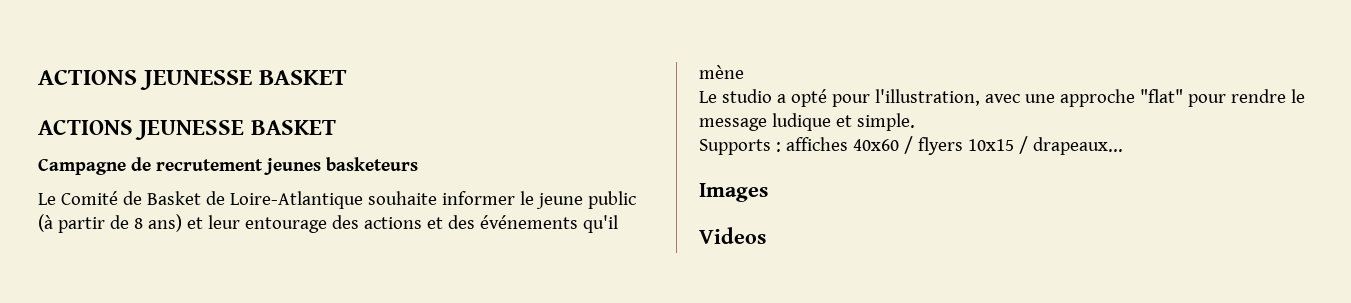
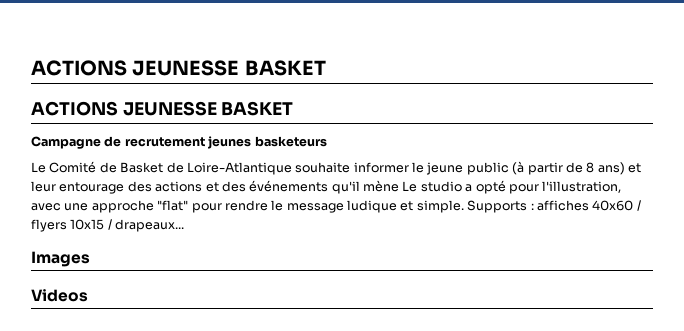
- Le Comité de Basket de Loire-Atlantique souhaite informer le jeune public (à partir de 8 ans) et leur entourage des actions et des événements qu'il mène
- Le studio a opté pour l'illustration, avec une approche "flat" pour rendre le message ludique et simple.
- Supports : affiches 40x60 / flyers 10x15 / drapeaux...
+ Le Comité de Basket de Loire-Atlantique souhaite informer le jeune public (à partir de 8 ans) et leur entourage des actions et des événements qu'il mène Le studio a opté pour l'illustration, avec une approche "flat" pour rendre le message ludique et simple. Supports : affiches 40x60 / flyers 10x15 / drapeaux...

